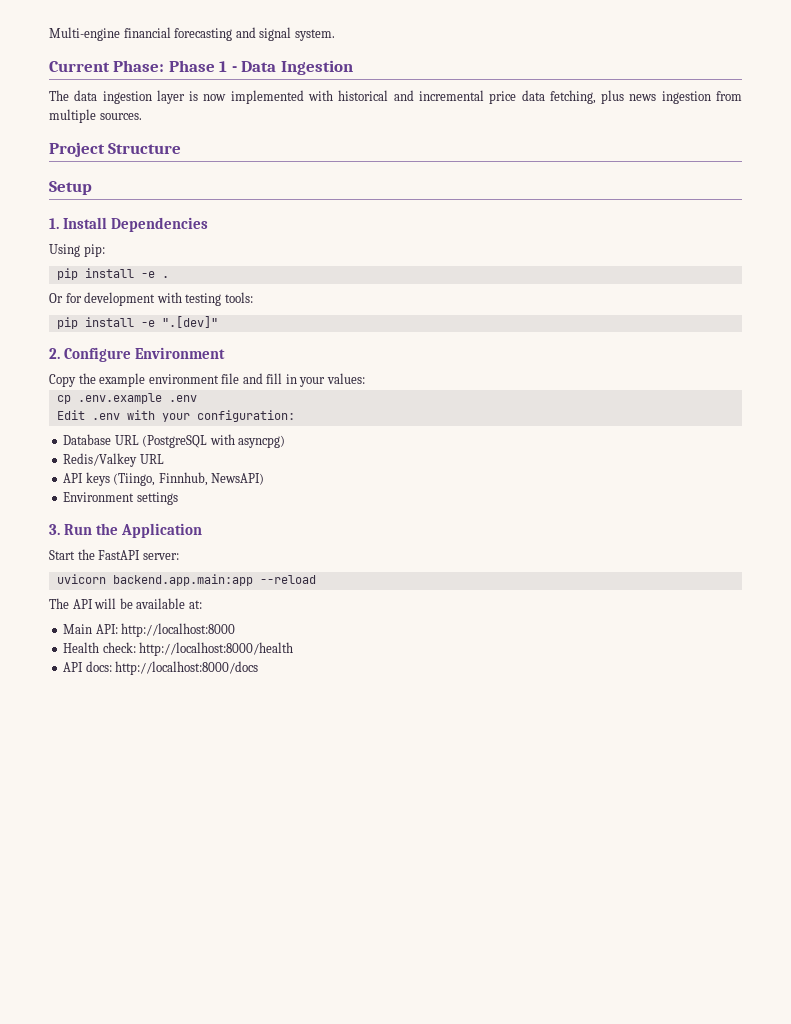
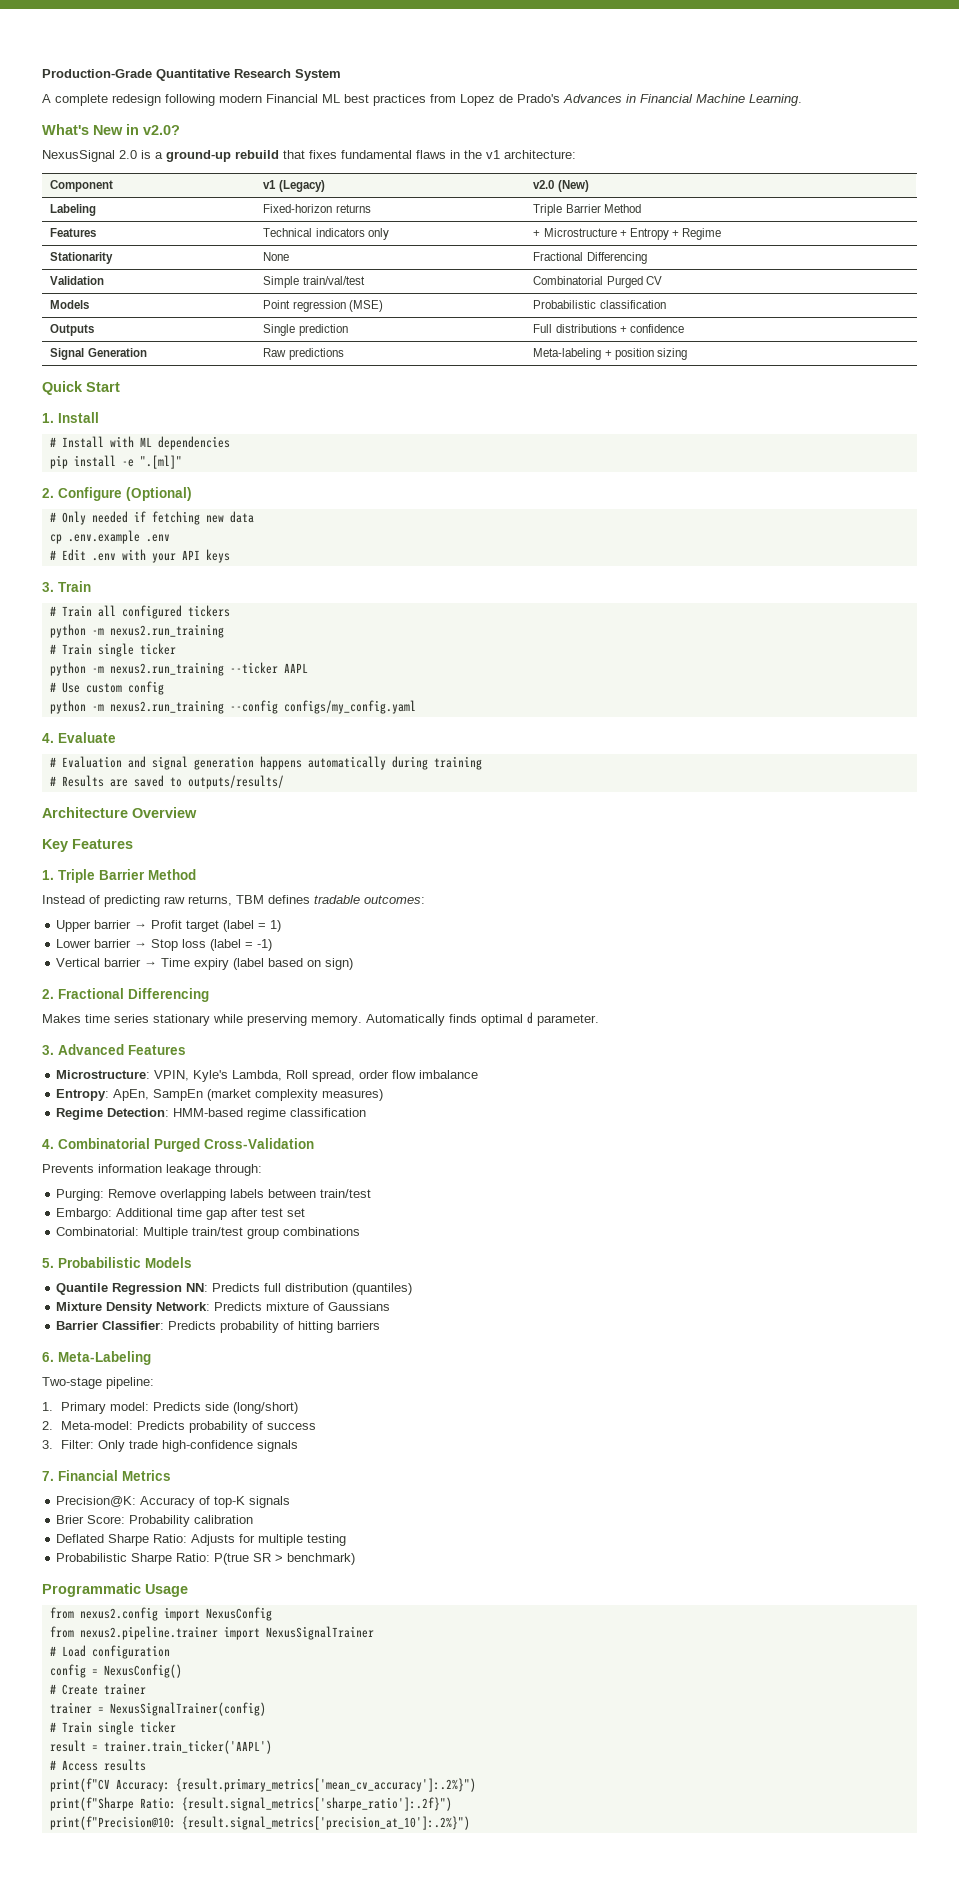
- Multi-engine financial forecasting and signal system.
- Current Phase: Phase 1 - Data Ingestion
- The data ingestion layer is now implemented with historical and incremental price data fetching, plus news ingestion from multiple sources.
- Project Structure
- Setup
- 1. Install Dependencies
- Using pip:
- pip install -e .
- Or for development with testing tools:
- pip install -e ".[dev]"
- 2. Configure Environment
- Copy the example environment file and fill in your values:
+ Production-Grade Quantitative Research System
+ A complete redesign following modern Financial ML best practices from Lopez de Prado's Advances in Financial Machine Learning.
+ What's New in v2.0?
+ NexusSignal 2.0 is a ground-up rebuild that fixes fundamental flaws in the v1 architecture:
+ Component | v1 (Legacy) | v2.0 (New)
+ Labeling | Fixed-horizon returns | Triple Barrier Method
+ Features | Technical indicators only | + Microstructure + Entropy + Regime
+ Stationarity | None | Fractional Differencing
+ Validation | Simple train/val/test | Combinatorial Purged CV
+ Models | Point regression (MSE) | Probabilistic classification
+ Outputs | Single prediction | Full distributions + confidence
+ Signal Generation | Raw predictions | Meta-labeling + position sizing
+ Quick Start
+ 1. Install
+ # Install with ML dependencies
+ pip install -e ".[ml]"
+ 2. Configure (Optional)
+ # Only needed if fetching new data
- Edit .env with your configuration:
- Database URL (PostgreSQL with asyncpg)
- Redis/Valkey URL
- API keys (Tiingo, Finnhub, NewsAPI)
- Environment settings
- 3. Run the Application
- Start the FastAPI server:
- uvicorn backend.app.main:app --reload
- The API will be available at:
- Main API: http://localhost:8000
- Health check: http://localhost:8000/health
- API docs: http://localhost:8000/docs
+ # Edit .env with your API keys
+ 3. Train
+ # Train all configured tickers
+ python -m nexus2.run_training
+ # Train single ticker
+ python -m nexus2.run_training --ticker AAPL
+ # Use custom config
+ python -m nexus2.run_training --config configs/my_config.yaml
+ 4. Evaluate
+ # Evaluation and signal generation happens automatically during training
+ # Results are saved to outputs/results/
+ Architecture Overview
+ Key Features
+ 1. Triple Barrier Method
+ Instead of predicting raw returns, TBM defines tradable outcomes:
+ Upper barrier → Profit target (label = 1)
+ Lower barrier → Stop loss (label = -1)
+ Vertical barrier → Time expiry (label based on sign)
+ 2. Fractional Differencing
+ Makes time series stationary while preserving memory. Automatically finds optimal d parameter.
+ 3. Advanced Features
+ Microstructure: VPIN, Kyle's Lambda, Roll spread, order flow imbalance
+ Entropy: ApEn, SampEn (market complexity measures)
+ Regime Detection: HMM-based regime classification
+ 4. Combinatorial Purged Cross-Validation
+ Prevents information leakage through:
+ Purging: Remove overlapping labels between train/test
+ Embargo: Additional time gap after test set
+ Combinatorial: Multiple train/test group combinations
+ 5. Probabilistic Models
+ Quantile Regression NN: Predicts full distribution (quantiles)
+ Mixture Density Network: Predicts mixture of Gaussians
+ Barrier Classifier: Predicts probability of hitting barriers
+ 6. Meta-Labeling
+ Two-stage pipeline:
+ 1. Primary model: Predicts side (long/short)
+ 2. Meta-model: Predicts probability of success
+ 3. Filter: Only trade high-confidence signals
+ 7. Financial Metrics
+ Precision@K: Accuracy of top-K signals
+ Brier Score: Probability calibration
+ Deflated Sharpe Ratio: Adjusts for multiple testing
+ Probabilistic Sharpe Ratio: P(true SR > benchmark)
+ Programmatic Usage
+ from nexus2.config import NexusConfig
+ from nexus2.pipeline.trainer import NexusSignalTrainer
+ # Load configuration
+ config = NexusConfig()
+ # Create trainer
+ trainer = NexusSignalTrainer(config)
+ # Train single ticker
+ result = trainer.train_ticker('AAPL')
+ # Access results
+ print(f"CV Accuracy: {result.primary_metrics['mean_cv_accuracy']:.2%}")
+ print(f"Sharpe Ratio: {result.signal_metrics['sharpe_ratio']:.2f}")
+ print(f"Precision@10: {result.signal_metrics['precision_at_10']:.2%}")

